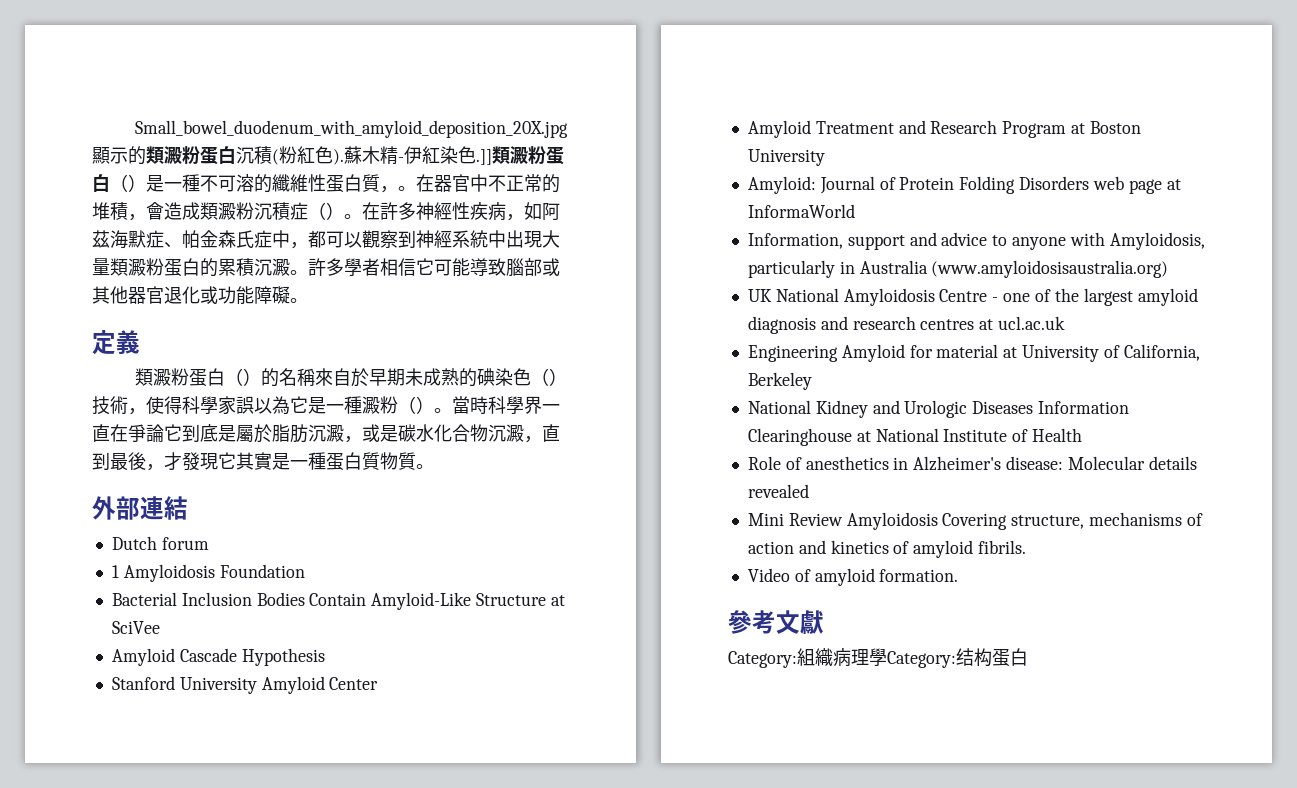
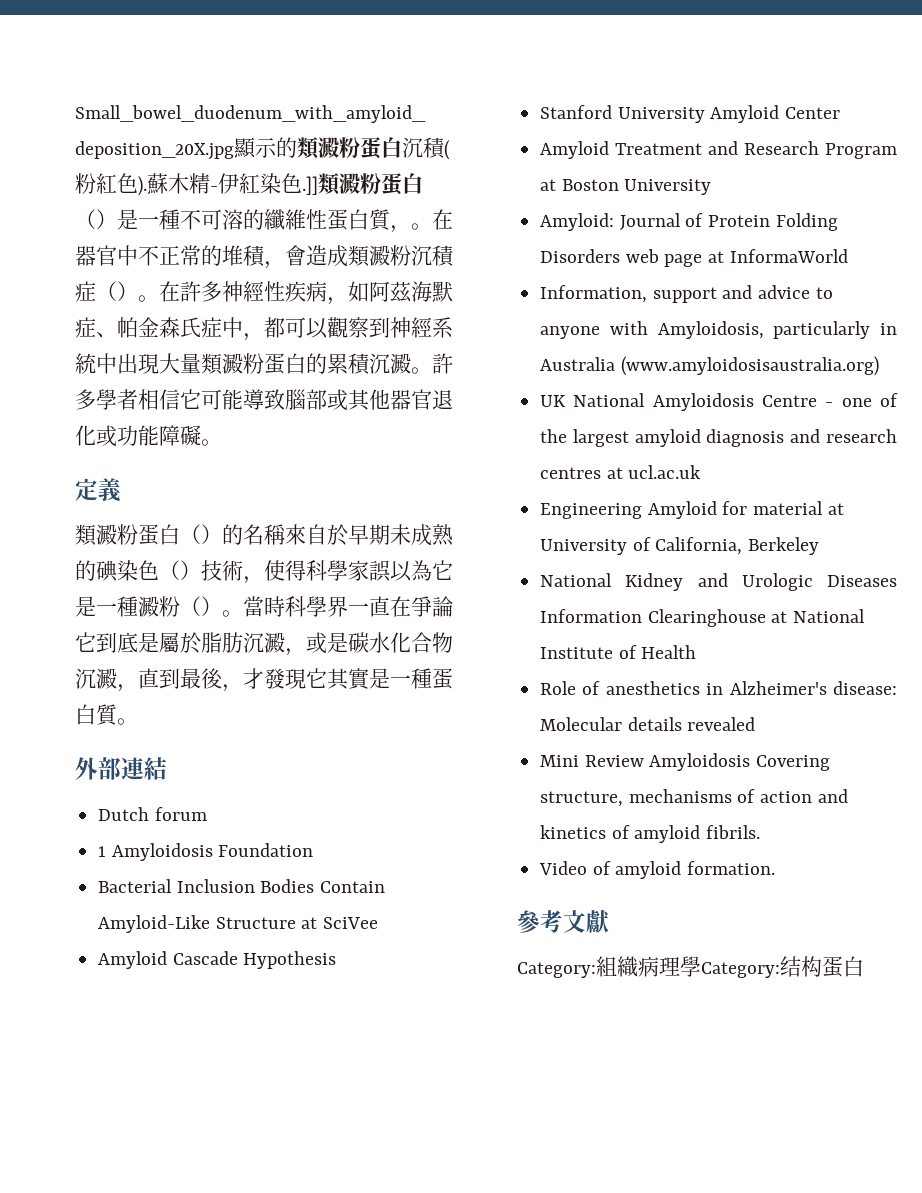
- 當時科學界一直在爭論它到底是屬於脂肪沉澱，或是碳水化合物沉澱，直到最後，才發現它其實是一種蛋白質物質。
+ 當時科學界一直在爭論它到底是屬於脂肪沉澱，或是碳水化合物沉澱，直到最後，才發現它其實是一種蛋白質。

